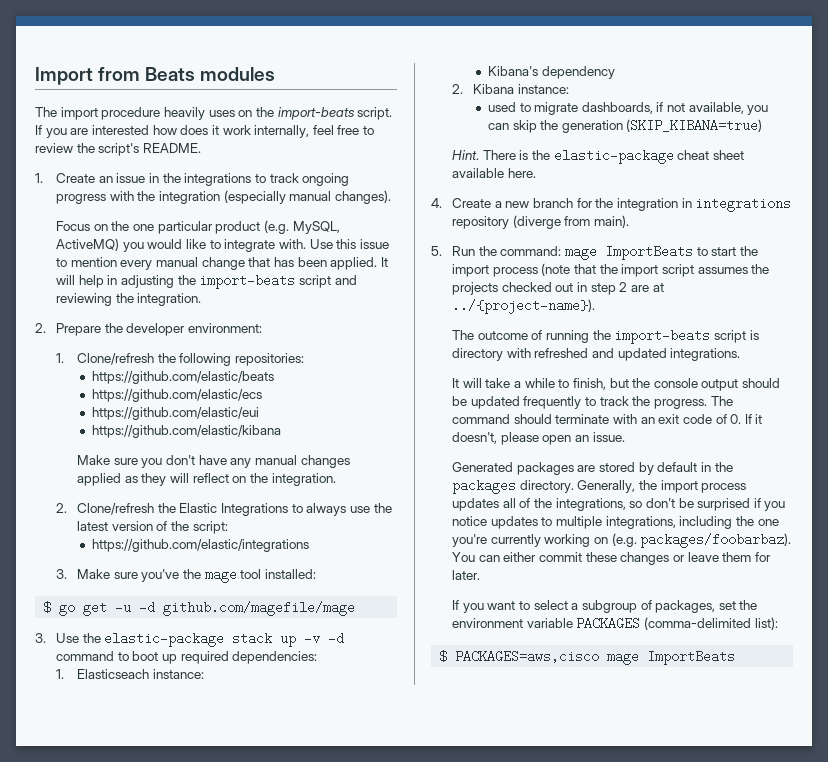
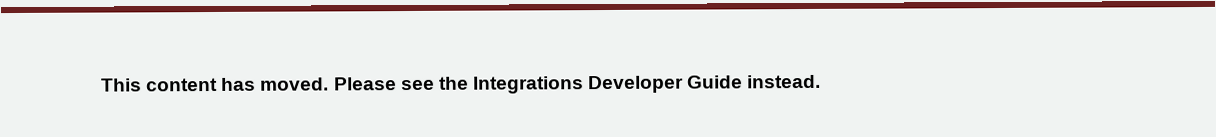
- Import from Beats modules
- The import procedure heavily uses on the import-beats script. If you are interested how does it work internally, feel free to review the script's README.
- 1. Create an issue in the integrations to track ongoing progress with the integration (especially manual changes).
- Focus on the one particular product (e.g. MySQL, ActiveMQ) you would like to integrate with. Use this issue to mention every manual change that has been applied. It will help in adjusting the import-beats script and reviewing the integration.
- 2. Prepare the developer environment:
- 1. Clone/refresh the following repositories:
- https://github.com/elastic/beats
- https://github.com/elastic/ecs
- https://github.com/elastic/eui
- https://github.com/elastic/kibana
- Make sure you don't have any manual changes applied as they will reflect on the integration.
- 2. Clone/refresh the Elastic Integrations to always use the latest version of the script:
- https://github.com/elastic/integrations
- 3. Make sure you've the mage tool installed:
- $ go get -u -d github.com/magefile/mage
- 3. Use the elastic-package stack up -v -d command to boot up required dependencies:
- 1. Elasticseach instance:
- Kibana's dependency
- 2. Kibana instance:
- used to migrate dashboards, if not available, you can skip the generation (SKIP_KIBANA=true)
- Hint. There is the elastic-package cheat sheet available here.
- 4. Create a new branch for the integration in integrations repository (diverge from main).
- 5. Run the command: mage ImportBeats to start the import process (note that the import script assumes the projects checked out in step 2 are at ../{project-name}).
- The outcome of running the import-beats script is directory with refreshed and updated integrations.
- It will take a while to finish, but the console output should be updated frequently to track the progress. The command should terminate with an exit code of 0. If it doesn't, please open an issue.
- Generated packages are stored by default in the packages directory. Generally, the import process updates all of the integrations, so don't be surprised if you notice updates to multiple integrations, including the one you're currently working on (e.g. packages/foobarbaz). You can either commit these changes or leave them for later.
- If you want to select a subgroup of packages, set the environment variable PACKAGES (comma-delimited list):
- $ PACKAGES=aws,cisco mage ImportBeats
+ This content has moved. Please see the Integrations Developer Guide instead.

